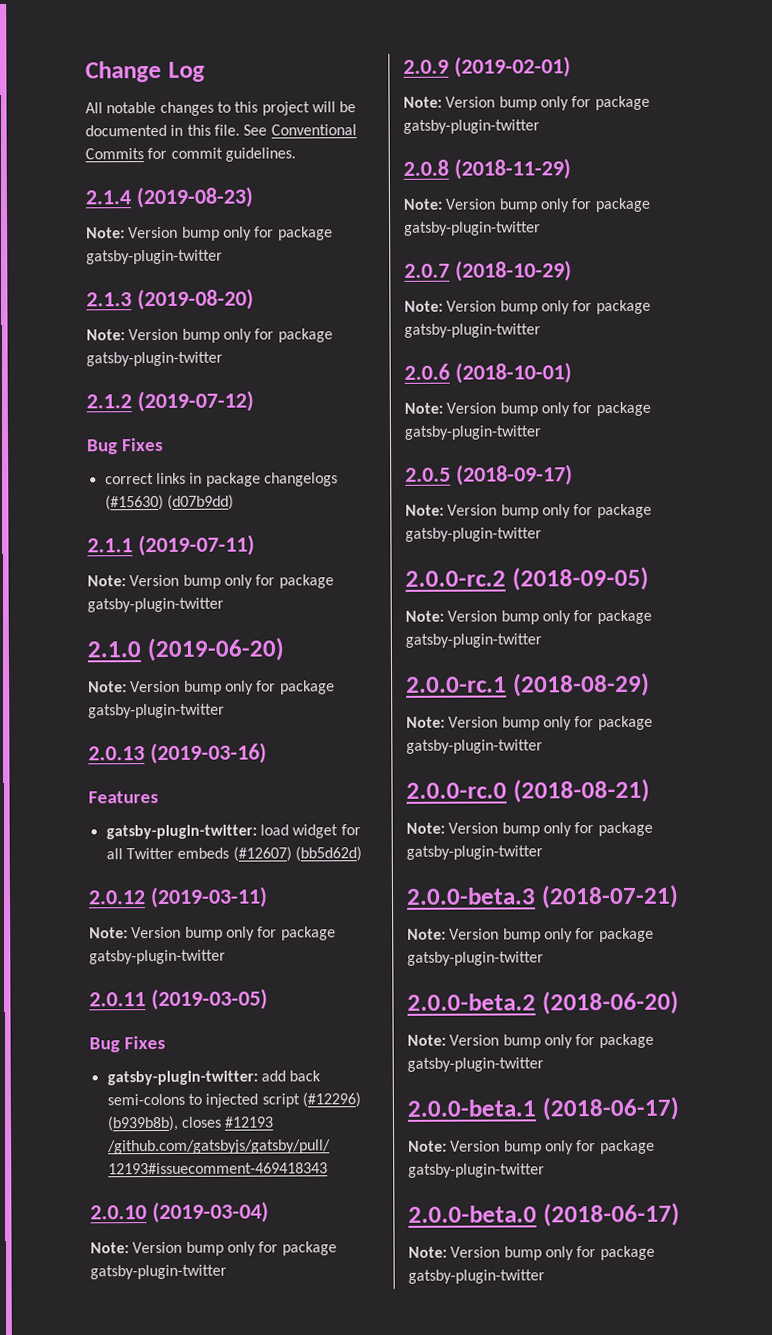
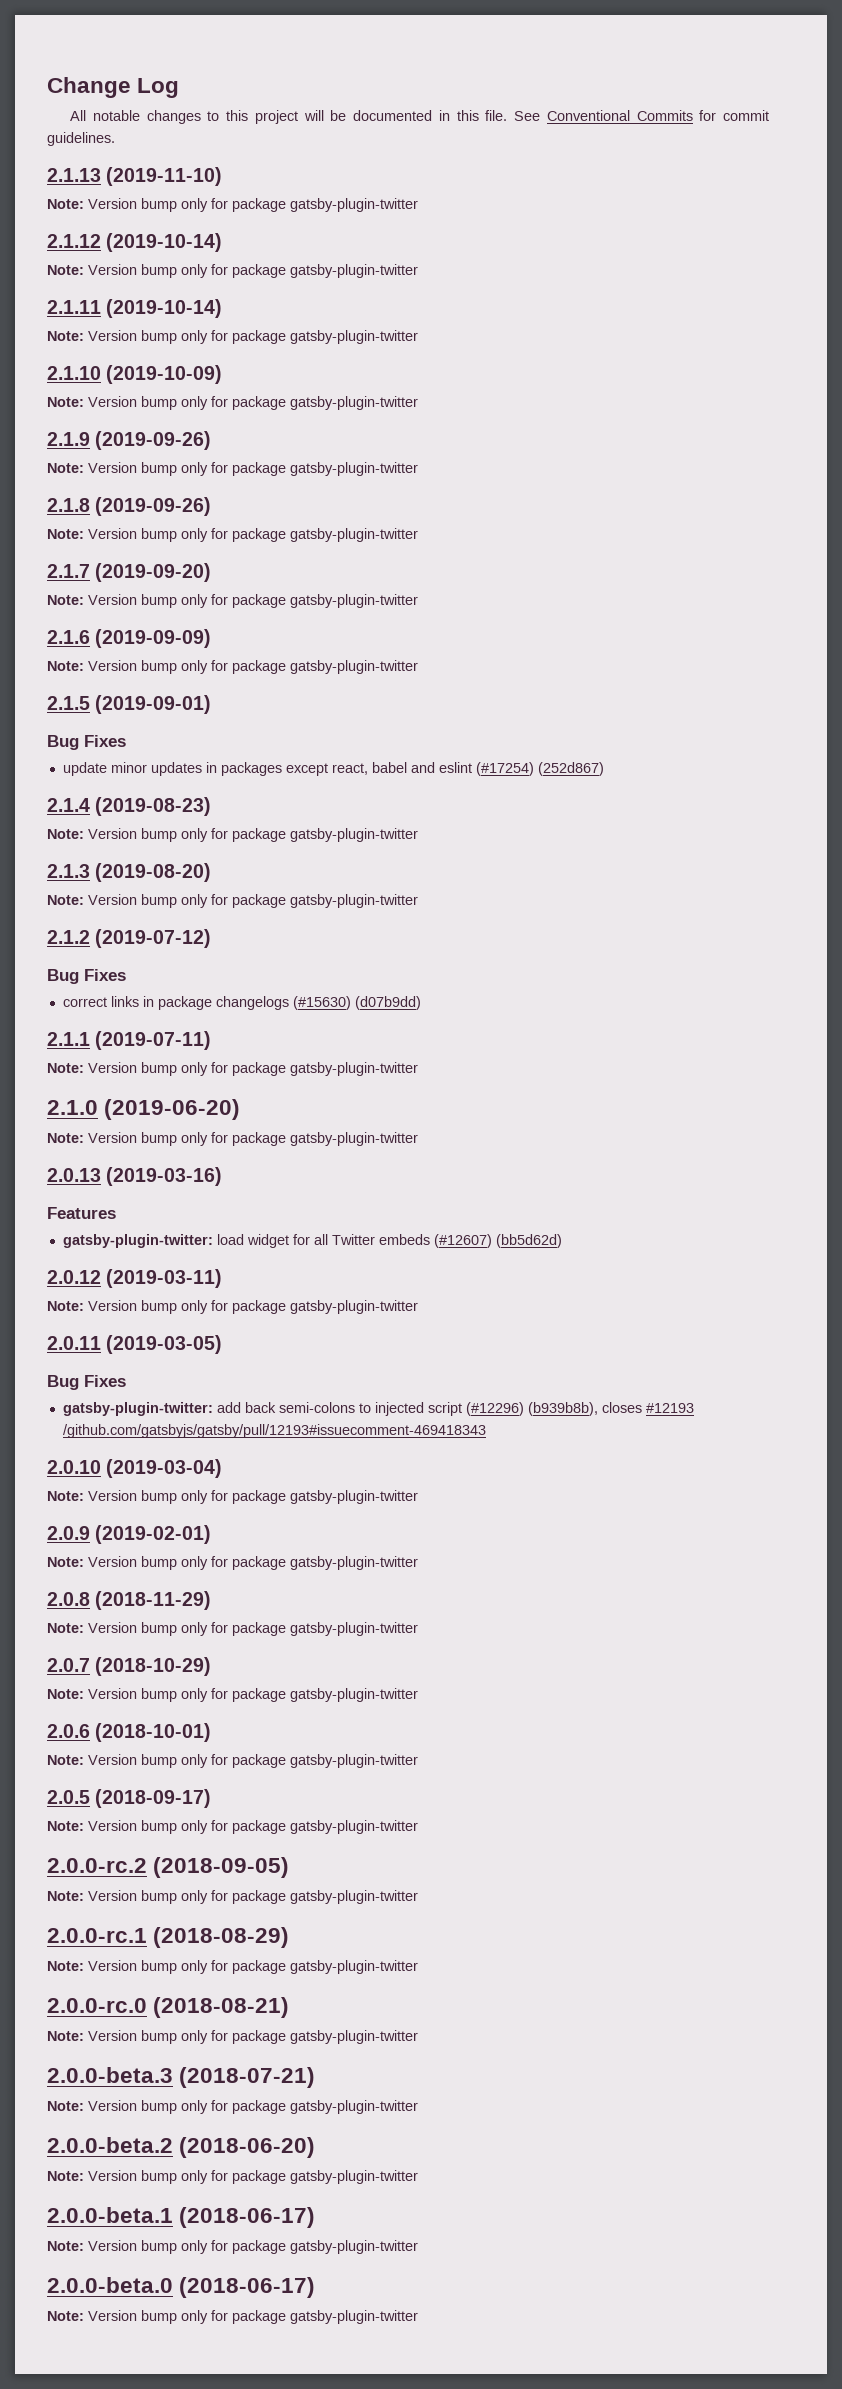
+ 2.1.13 (2019-11-10)
+ Note: Version bump only for package gatsby-plugin-twitter
+ 2.1.12 (2019-10-14)
+ Note: Version bump only for package gatsby-plugin-twitter
+ 2.1.11 (2019-10-14)
+ Note: Version bump only for package gatsby-plugin-twitter
+ 2.1.10 (2019-10-09)
+ Note: Version bump only for package gatsby-plugin-twitter
+ 2.1.9 (2019-09-26)
+ Note: Version bump only for package gatsby-plugin-twitter
+ 2.1.8 (2019-09-26)
+ Note: Version bump only for package gatsby-plugin-twitter
+ 2.1.7 (2019-09-20)
+ Note: Version bump only for package gatsby-plugin-twitter
+ 2.1.6 (2019-09-09)
+ Note: Version bump only for package gatsby-plugin-twitter
+ 2.1.5 (2019-09-01)
+ Bug Fixes
+ update minor updates in packages except react, babel and eslint (#17254) (252d867)

